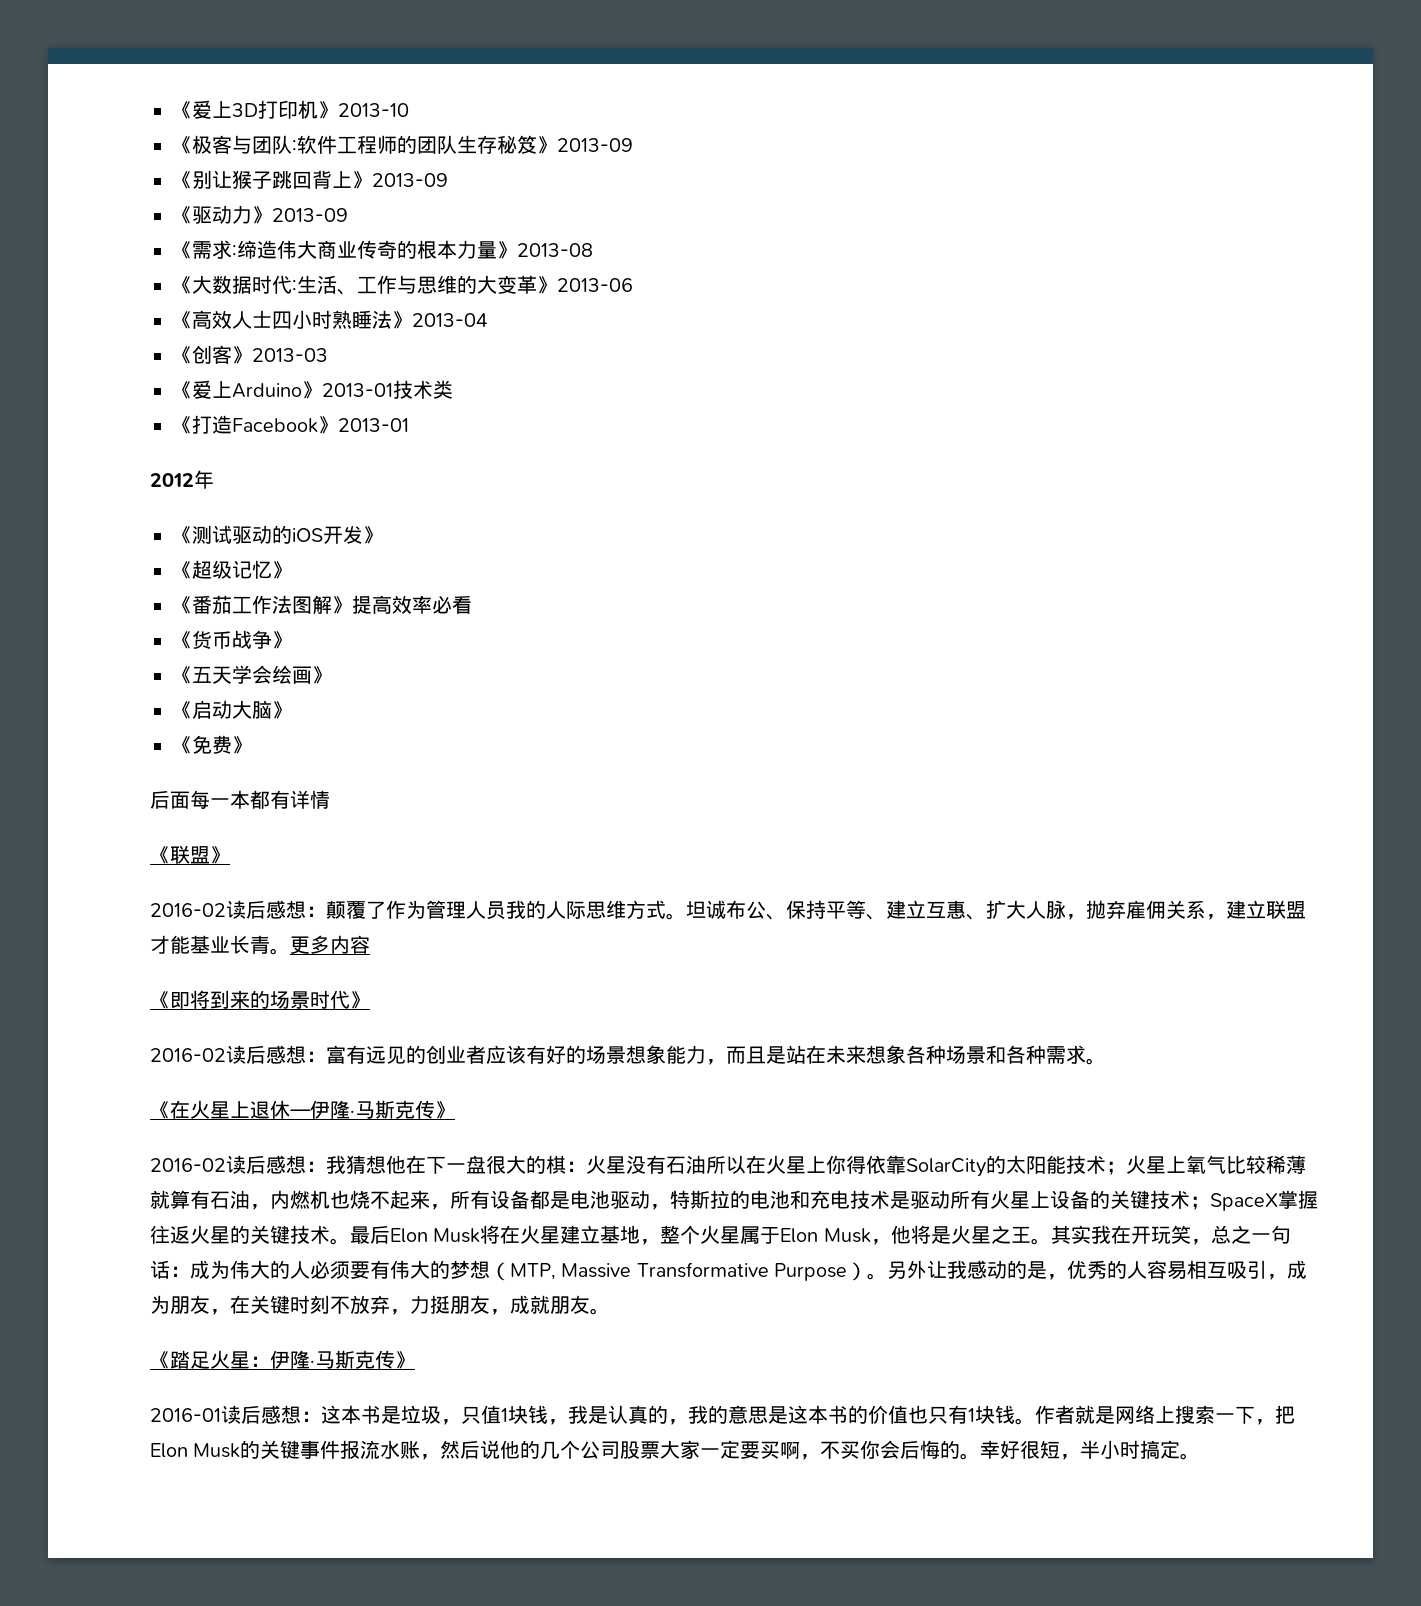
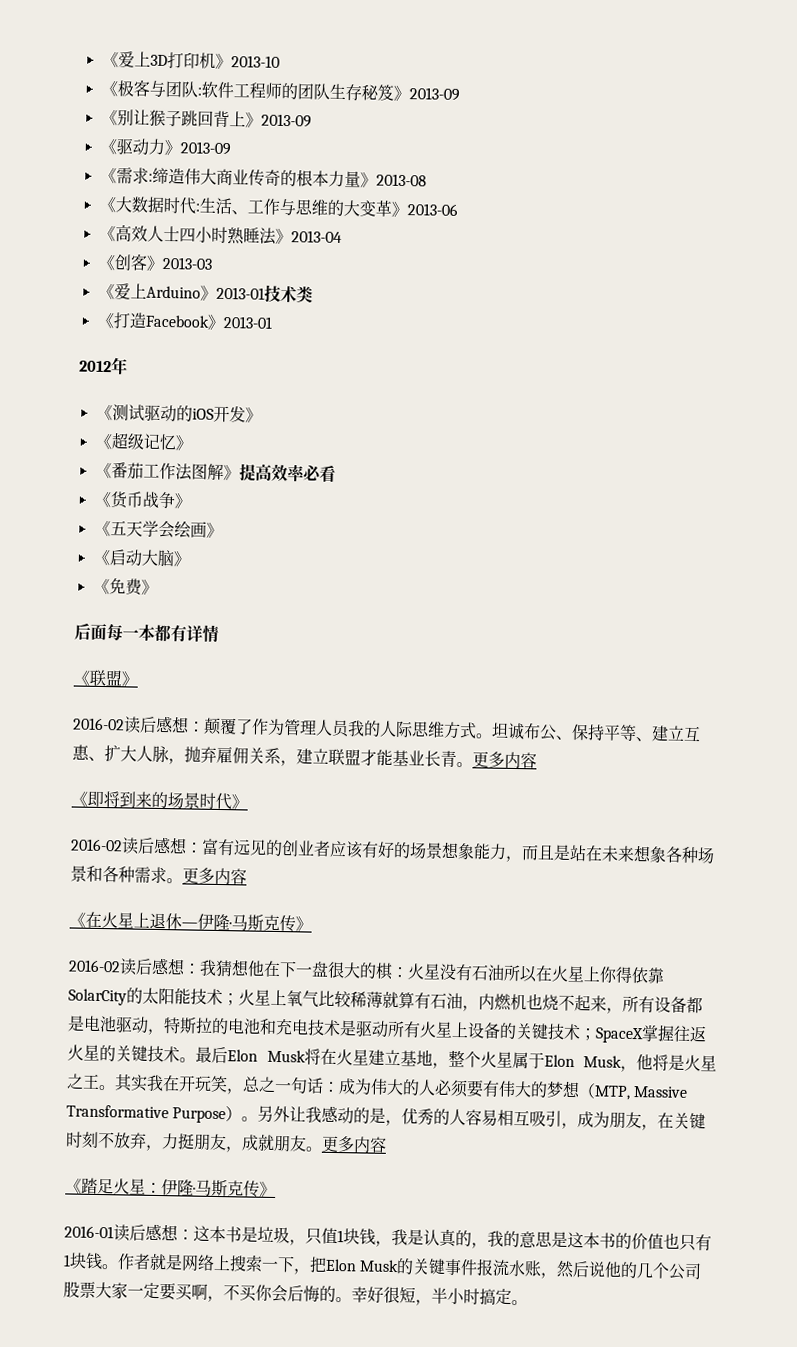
- 2016-02读后感想：富有远见的创业者应该有好的场景想象能力，而且是站在未来想象各种场景和各种需求。
+ 2016-02读后感想：富有远见的创业者应该有好的场景想象能力，而且是站在未来想象各种场景和各种需求。更多内容
- 另外让我感动的是，优秀的人容易相互吸引，成为朋友，在关键时刻不放弃，力挺朋友，成就朋友。
+ 另外让我感动的是，优秀的人容易相互吸引，成为朋友，在关键时刻不放弃，力挺朋友，成就朋友。更多内容

